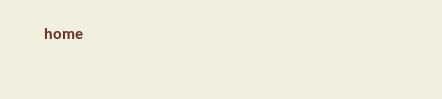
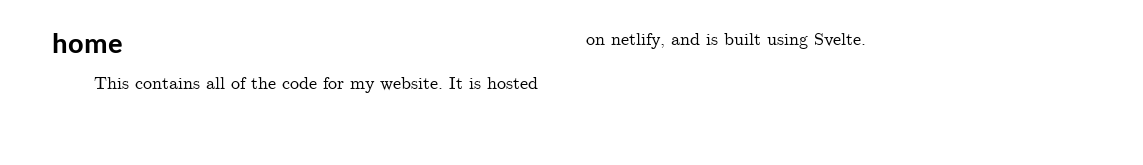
+ This contains all of the code for my website. It is hosted on netlify, and is built using Svelte.

